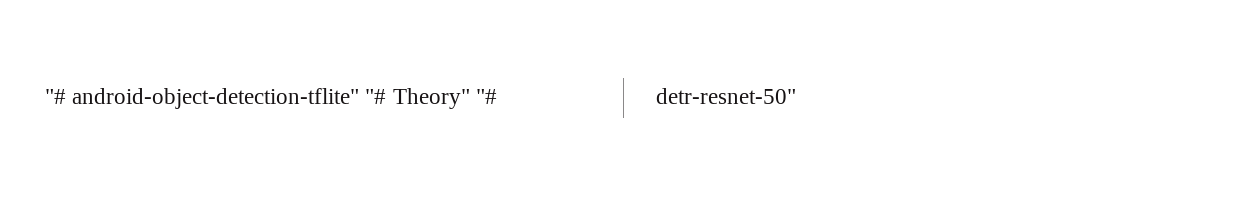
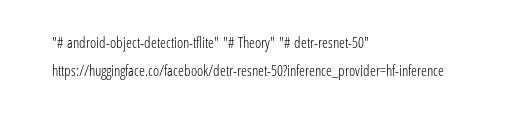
+ https://huggingface.co/facebook/detr-resnet-50?inference_provider=hf-inference

